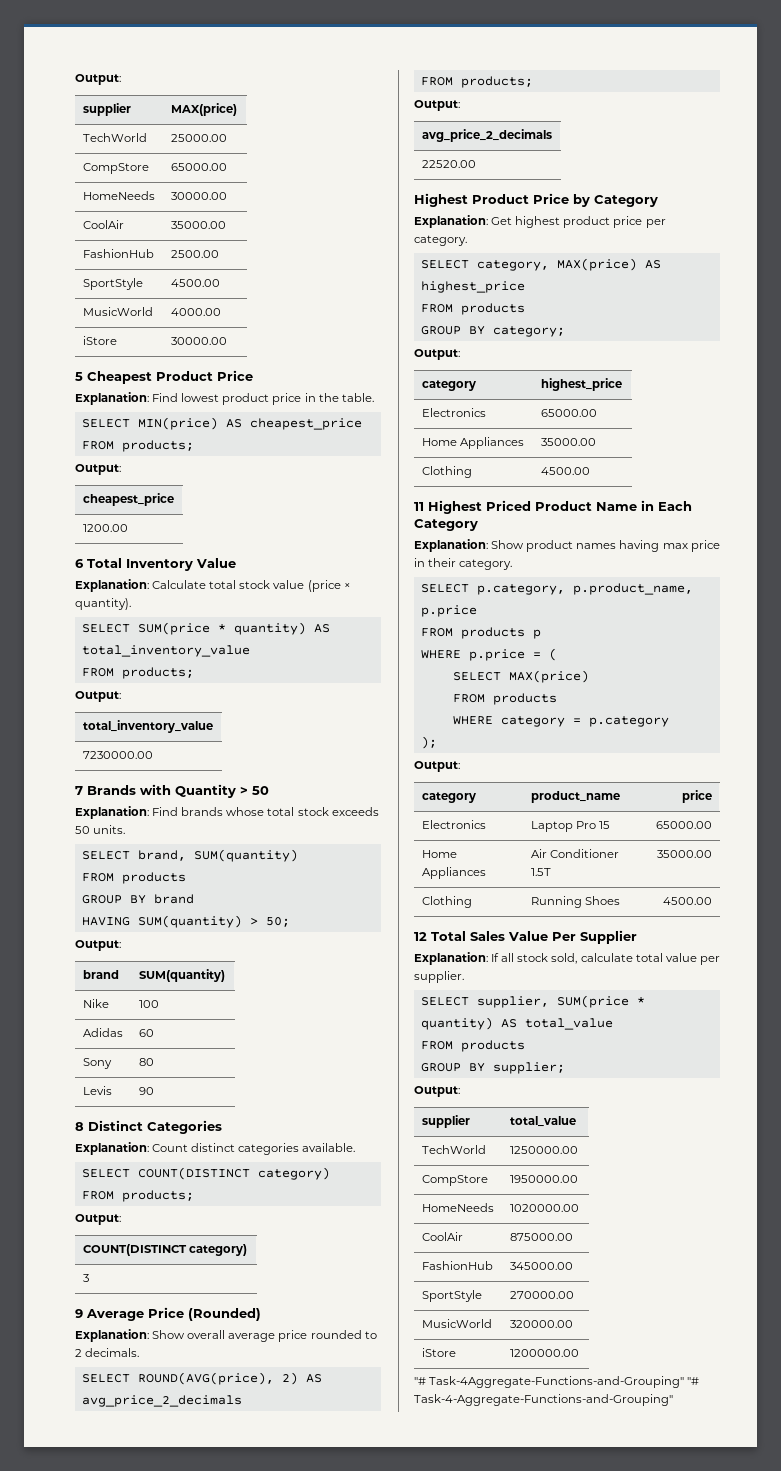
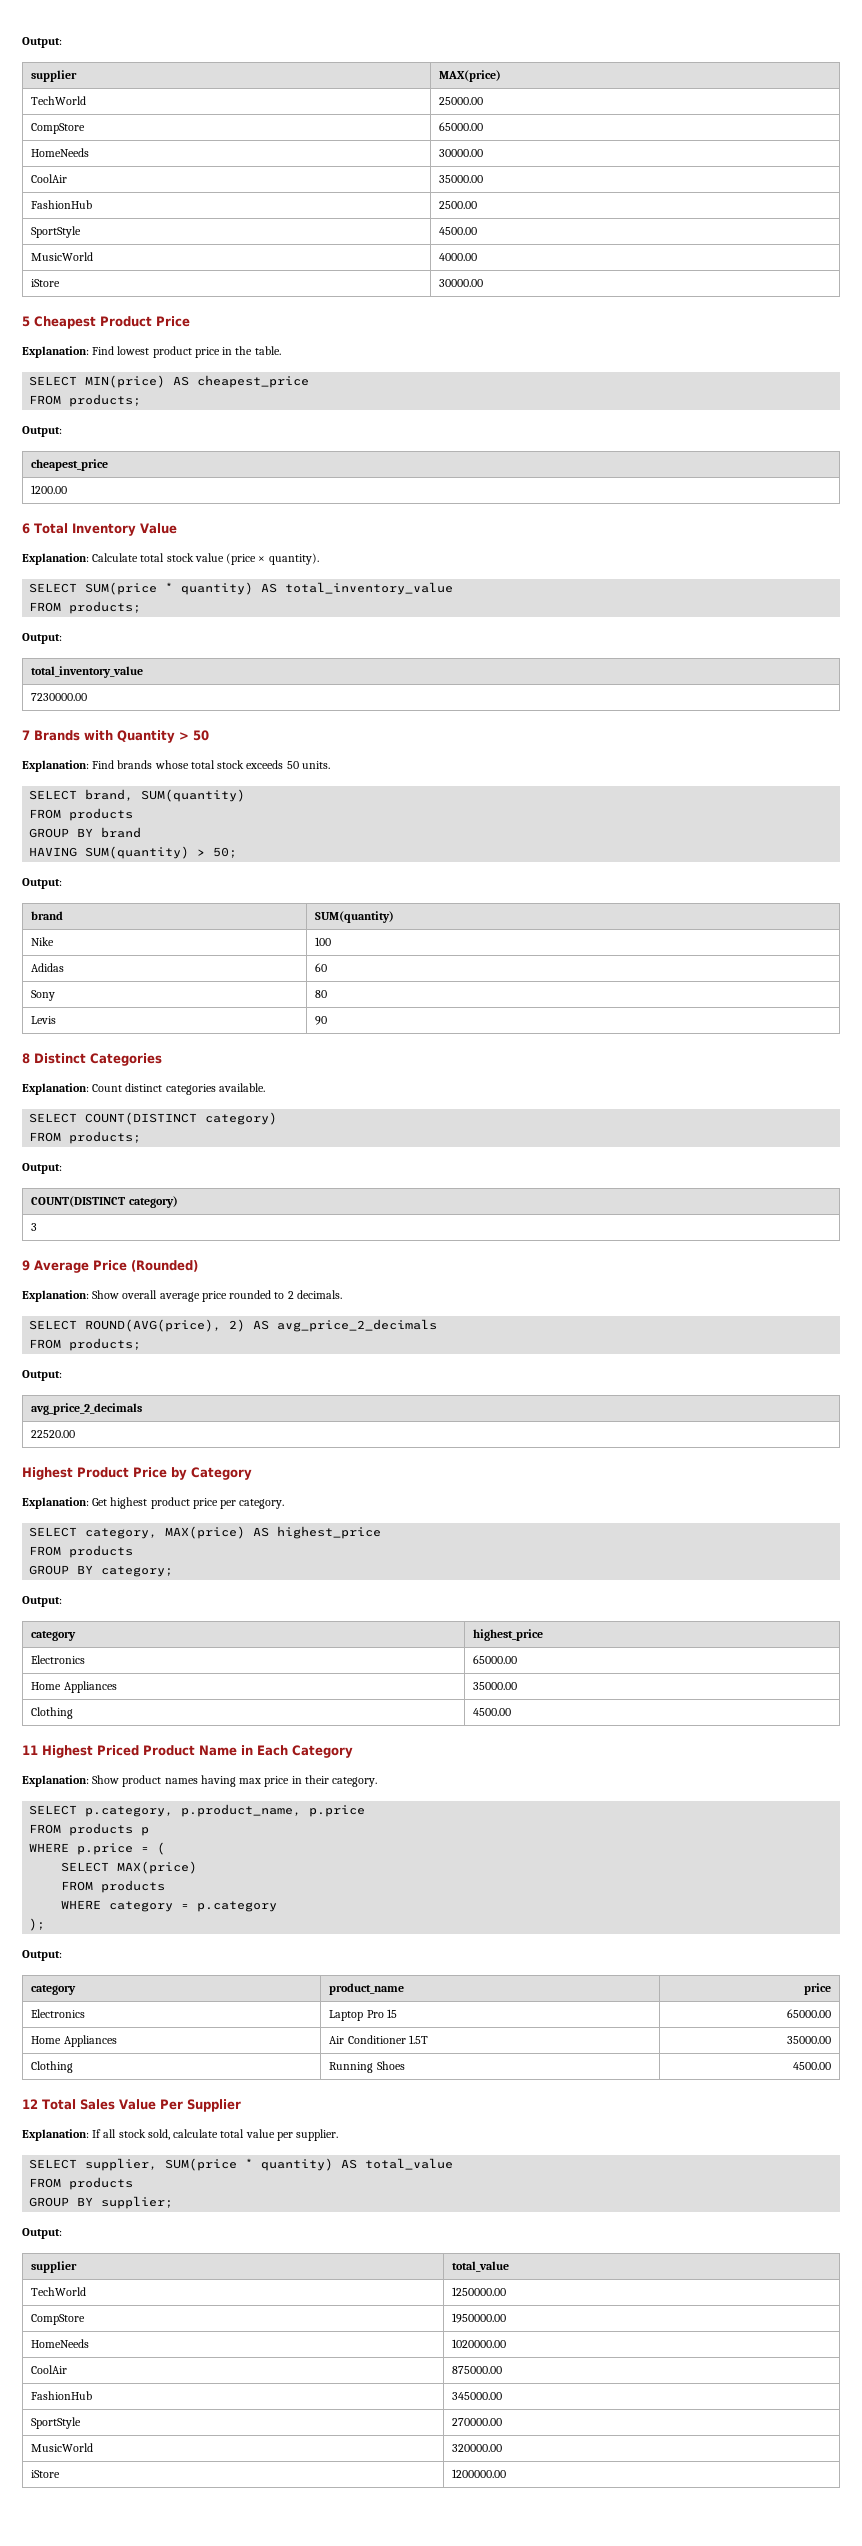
- "# Task-4Aggregate-Functions-and-Grouping" "# Task-4-Aggregate-Functions-and-Grouping"

